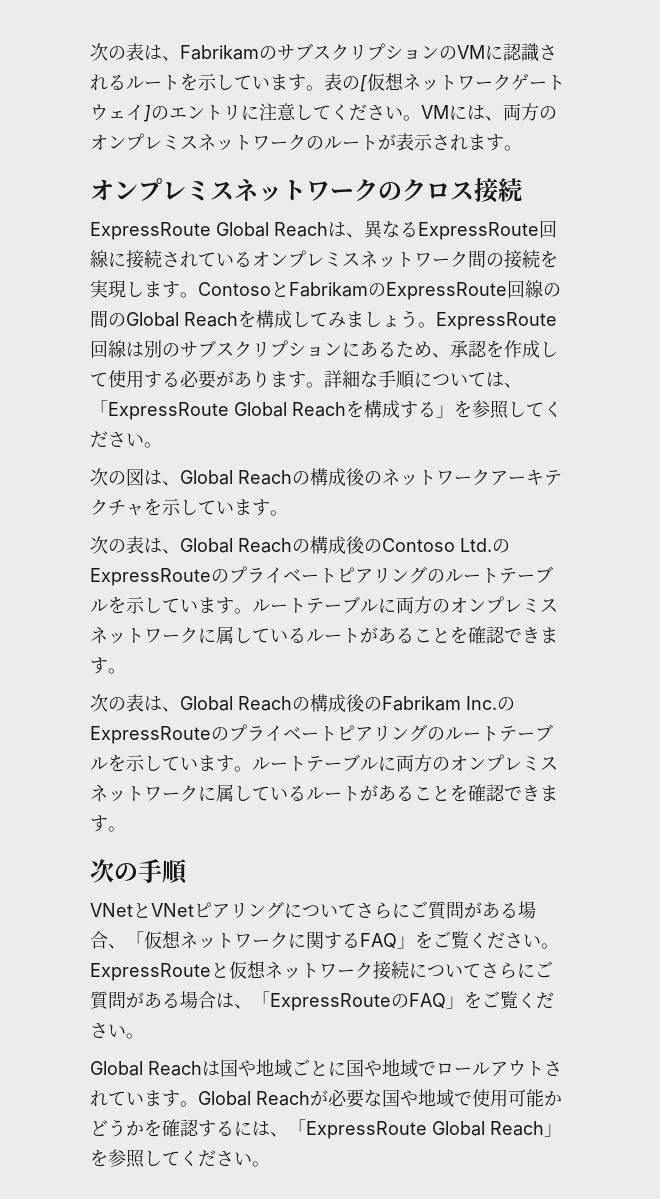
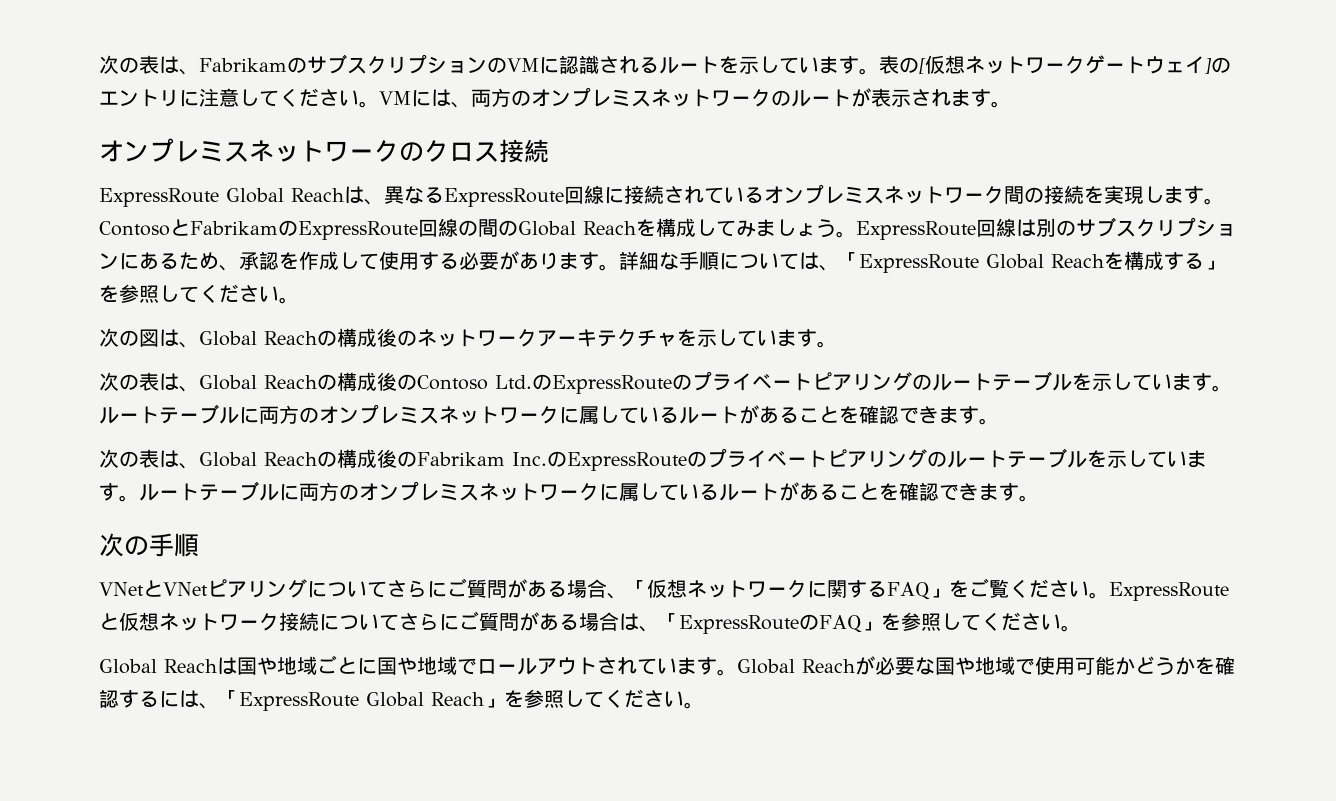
- ExpressRouteと仮想ネットワーク接続についてさらにご質問がある場合は、「ExpressRouteのFAQ」をご覧ください。
+ ExpressRouteと仮想ネットワーク接続についてさらにご質問がある場合は、「ExpressRouteのFAQ」を参照してください。

